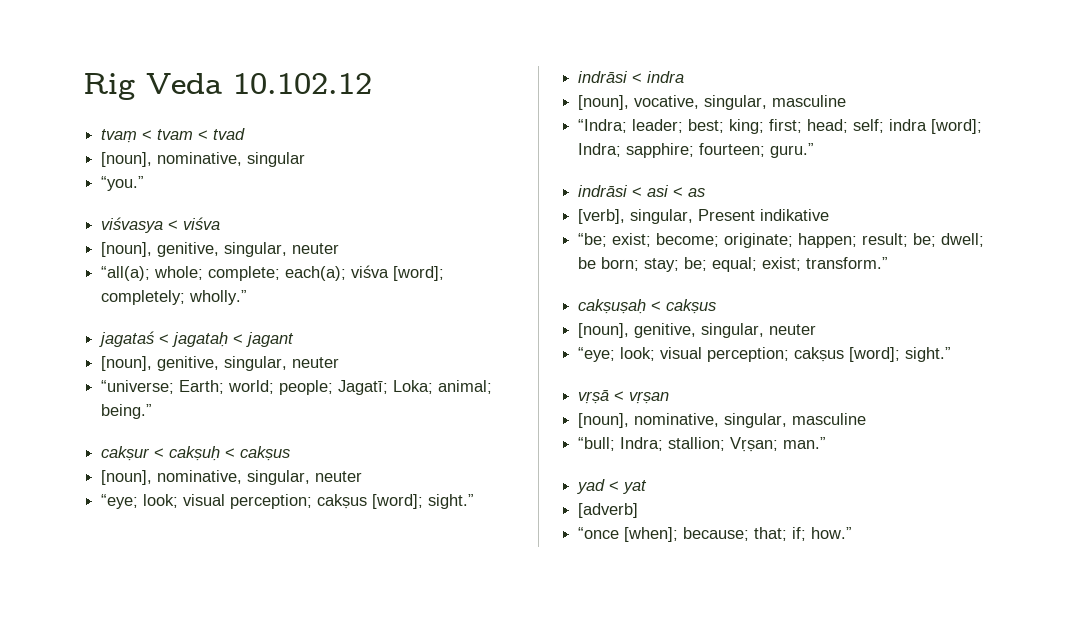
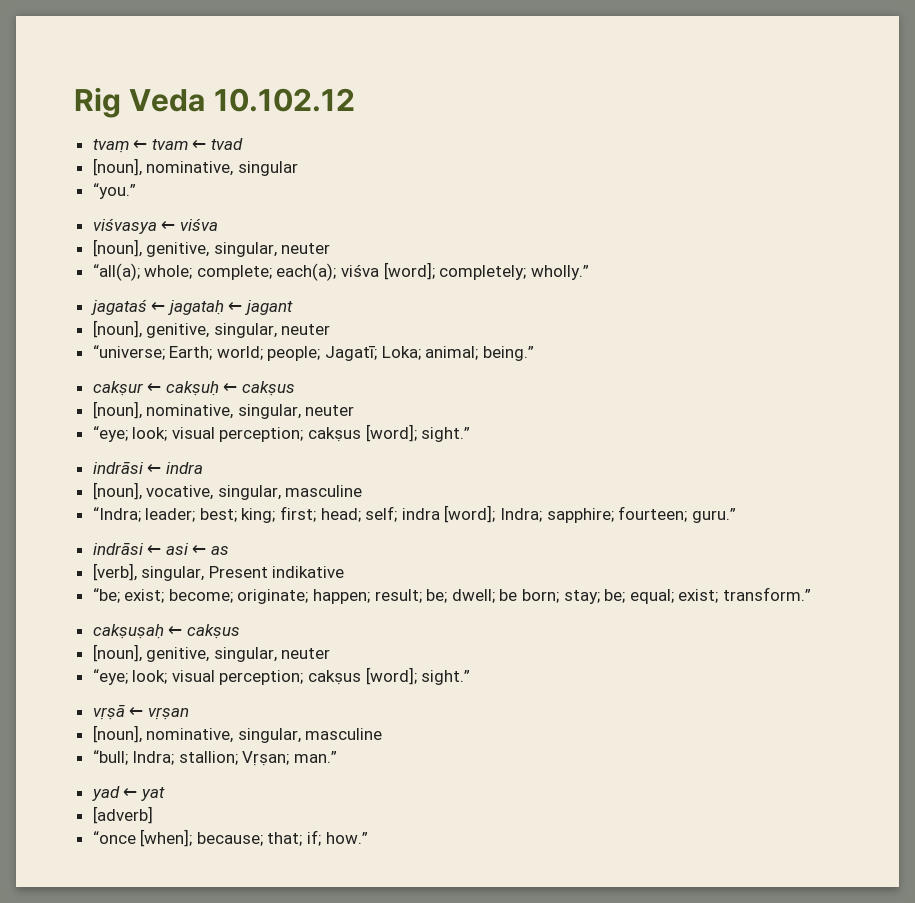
- tvaṃ < tvam < tvad
+ tvaṃ ← tvam ← tvad
- viśvasya < viśva
+ viśvasya ← viśva
- jagataś < jagataḥ < jagant
+ jagataś ← jagataḥ ← jagant
- cakṣur < cakṣuḥ < cakṣus
+ cakṣur ← cakṣuḥ ← cakṣus
- indrāsi < indra
+ indrāsi ← indra
- indrāsi < asi < as
+ indrāsi ← asi ← as
- cakṣuṣaḥ < cakṣus
+ cakṣuṣaḥ ← cakṣus
- vṛṣā < vṛṣan
+ vṛṣā ← vṛṣan
- yad < yat
+ yad ← yat

